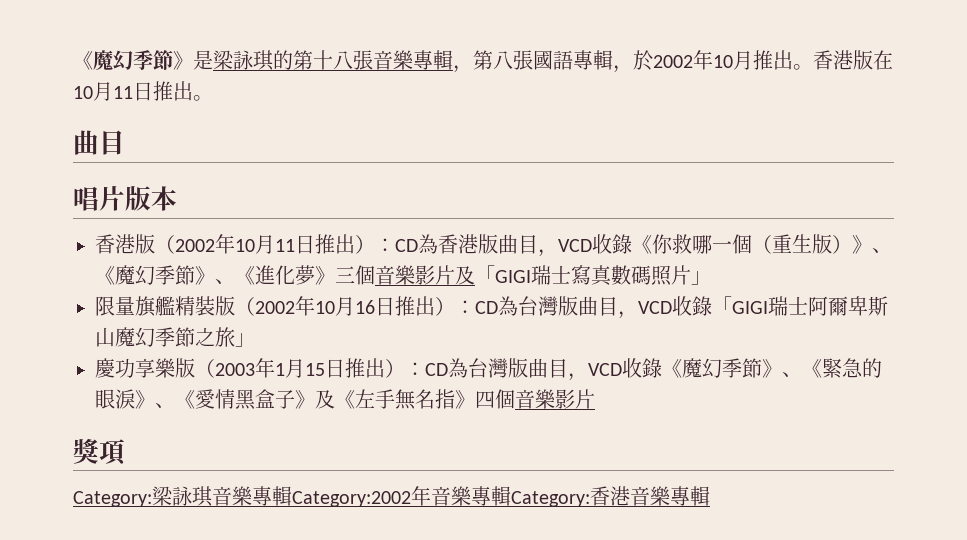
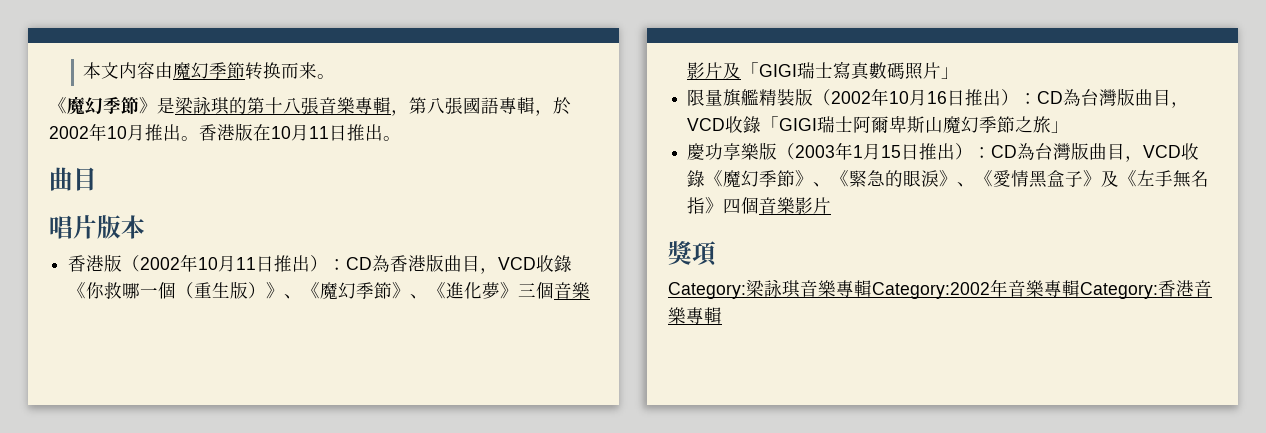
+ 本文内容由魔幻季節转换而来。

